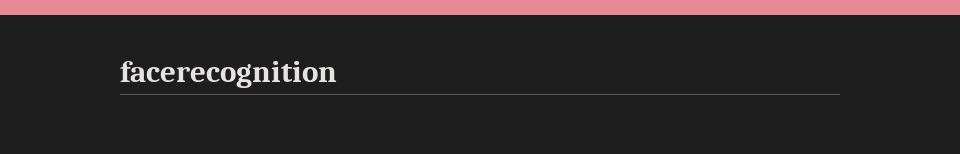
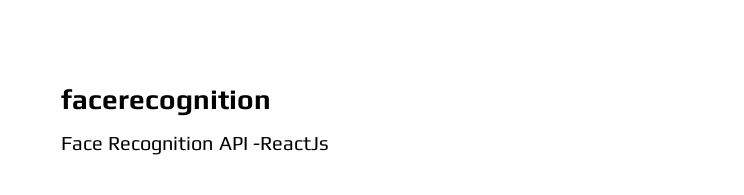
+ Face Recognition API -ReactJs

